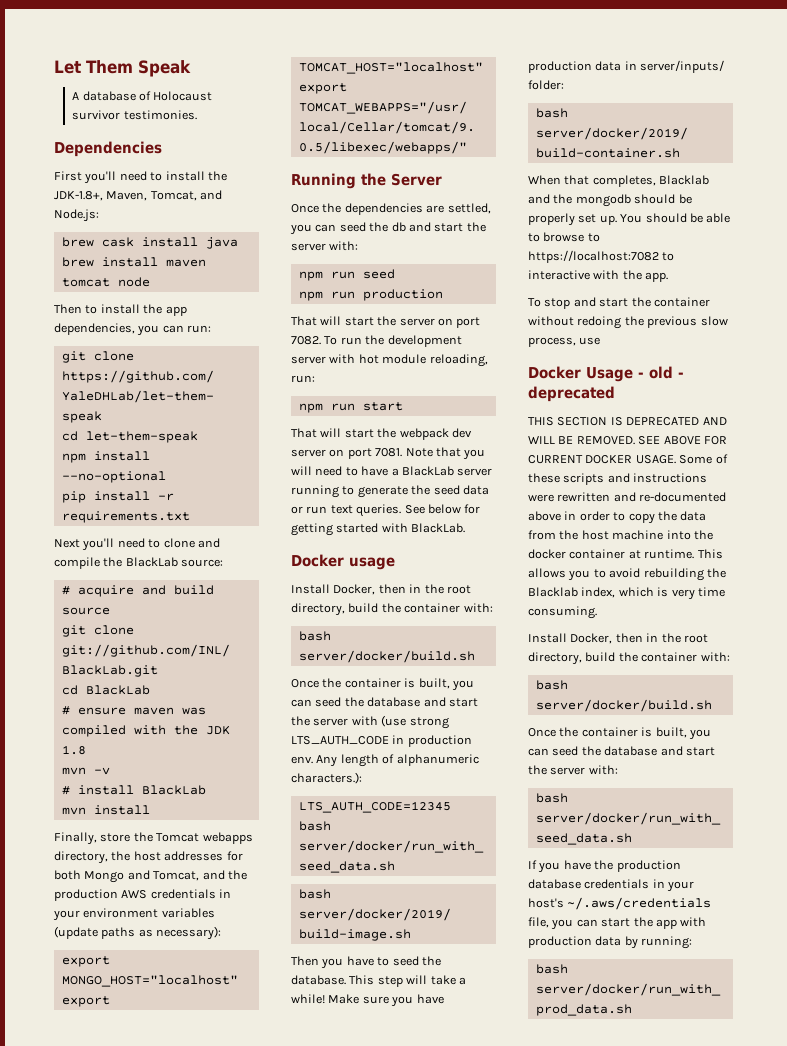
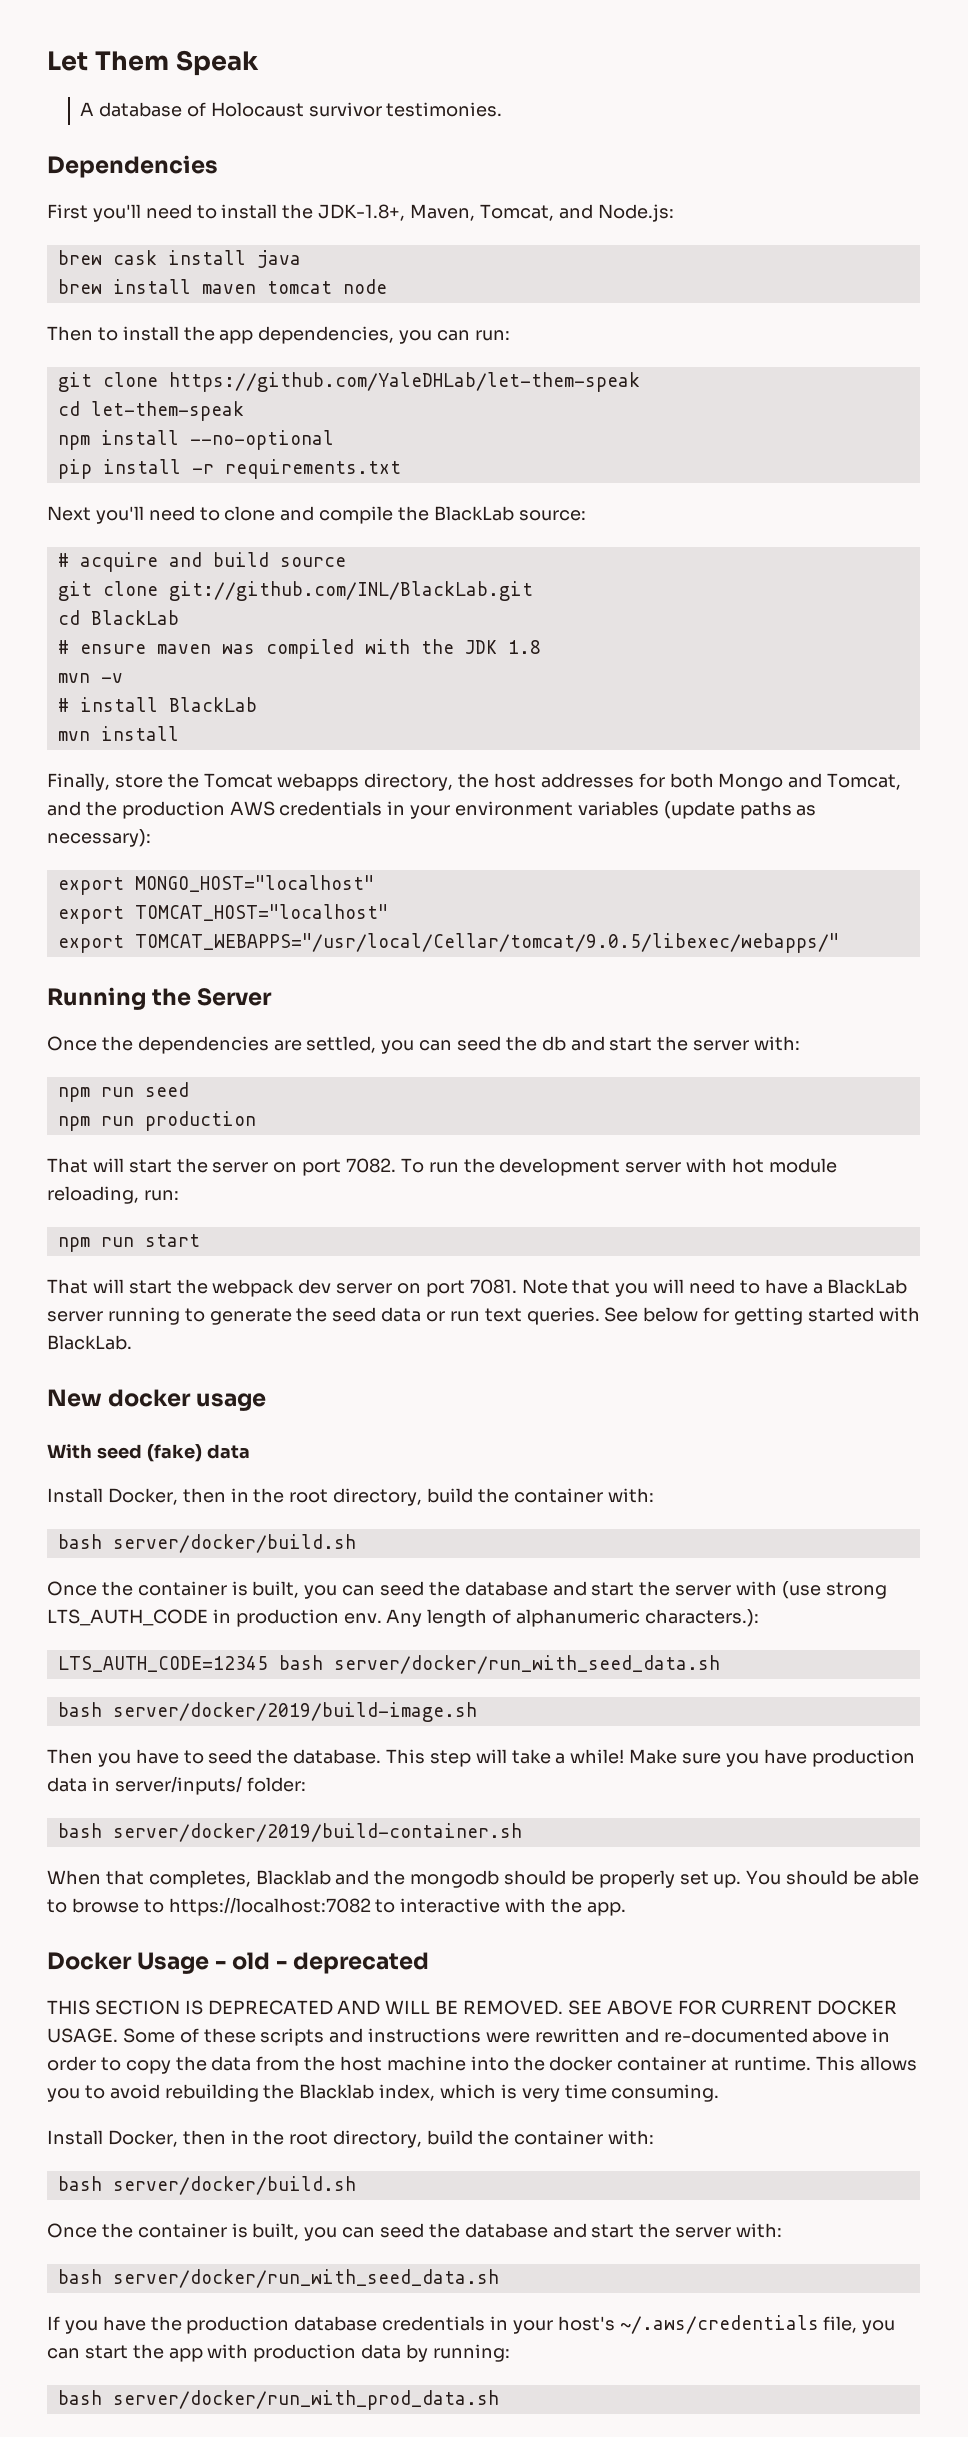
- Docker usage
+ New docker usage
+ With seed (fake) data
- To stop and start the container without redoing the previous slow process, use

